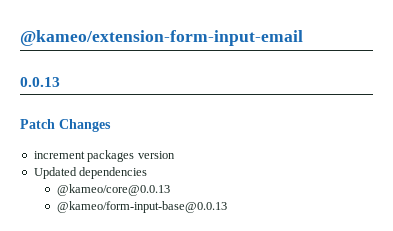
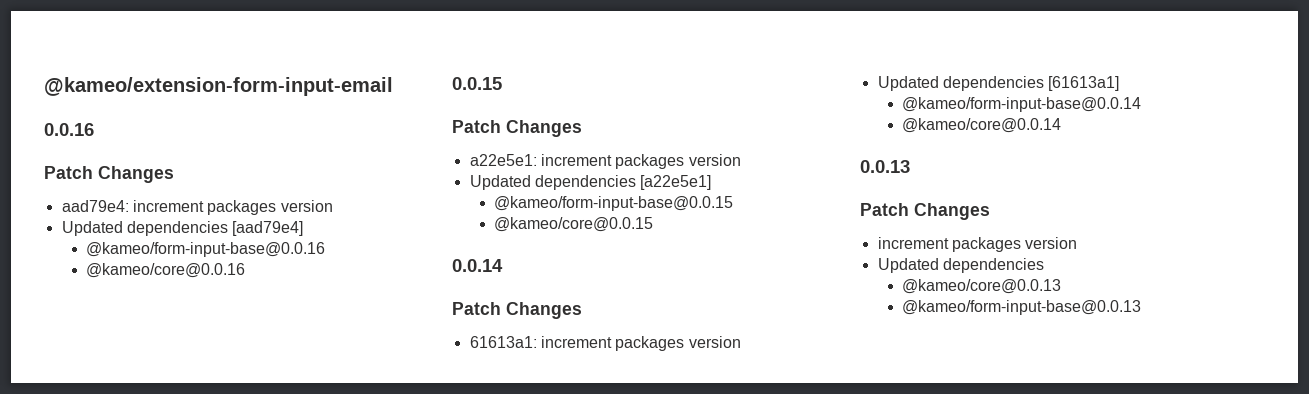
+ 0.0.16
+ Patch Changes
+ aad79e4: increment packages version
+ Updated dependencies [aad79e4]
+ @kameo/form-input-base@0.0.16
+ @kameo/core@0.0.16
+ 0.0.15
+ Patch Changes
+ a22e5e1: increment packages version
+ Updated dependencies [a22e5e1]
+ @kameo/form-input-base@0.0.15
+ @kameo/core@0.0.15
+ 0.0.14
+ Patch Changes
+ 61613a1: increment packages version
+ Updated dependencies [61613a1]
+ @kameo/form-input-base@0.0.14
+ @kameo/core@0.0.14

